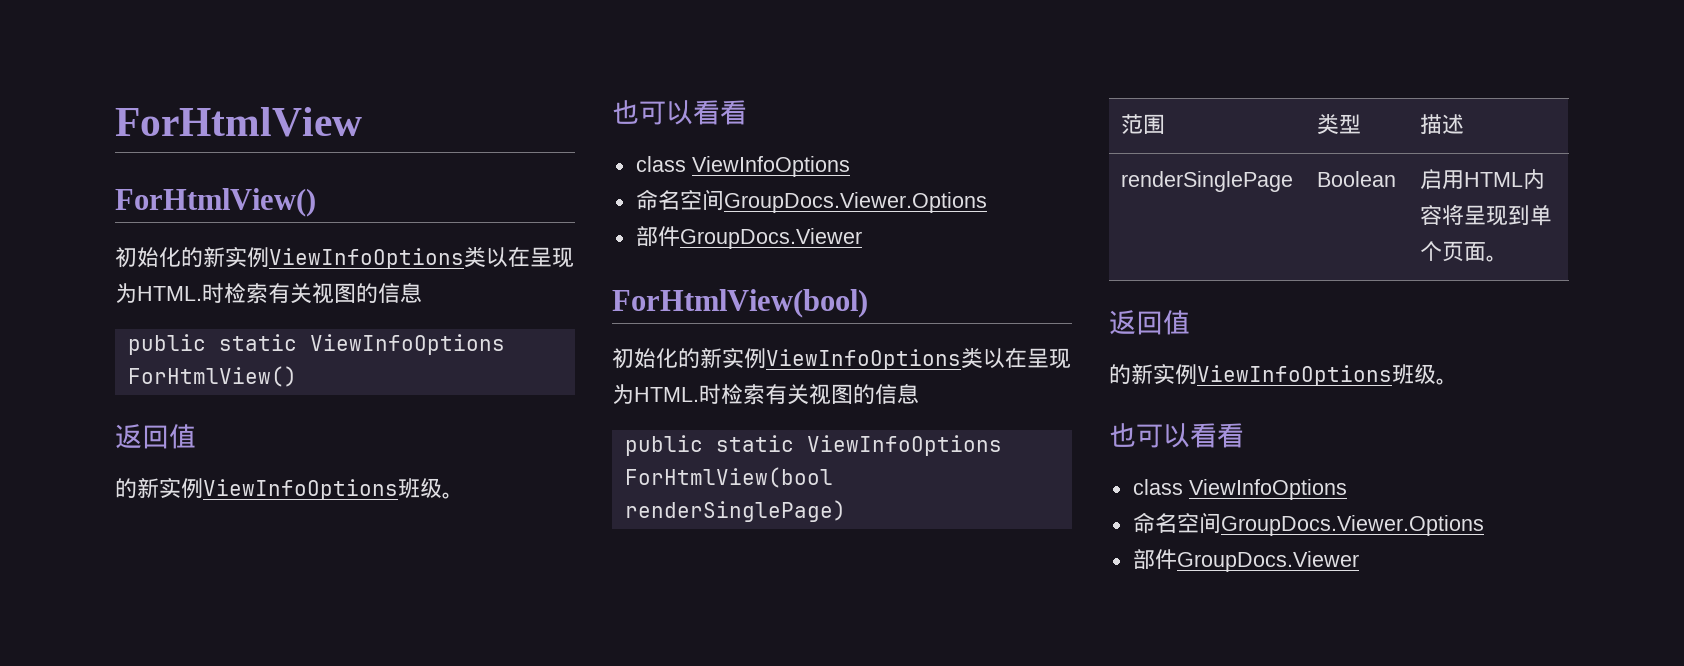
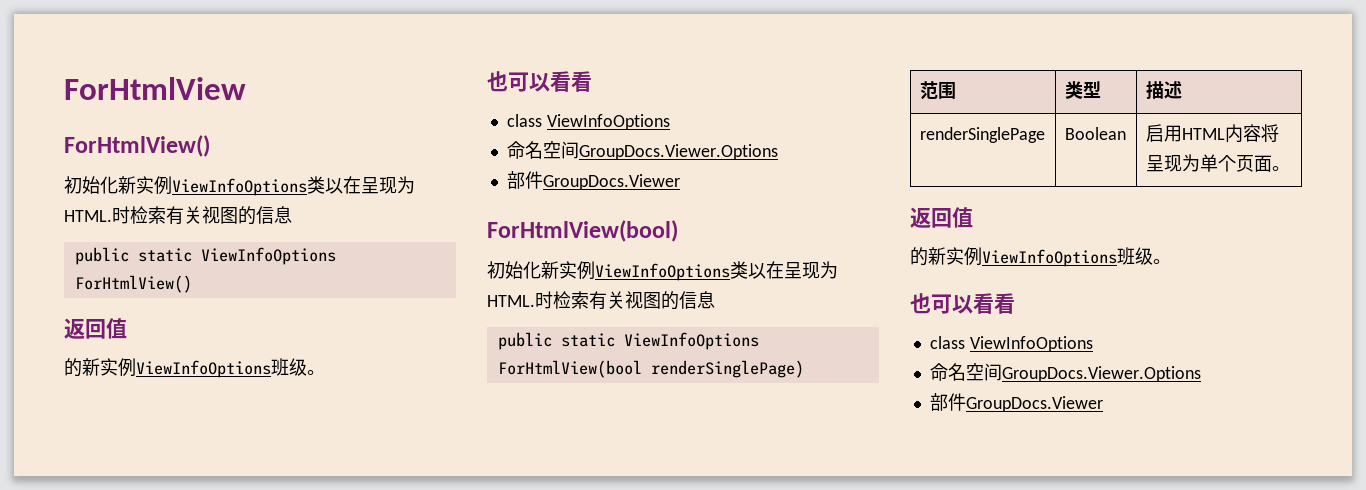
  ForHtmlView
  ForHtmlView()
- 初始化的新实例ViewInfoOptions类以在呈现为HTML.
+ 初始化新实例ViewInfoOptions类以在呈现为HTML.
  ForHtmlView(bool)
- 初始化的新实例ViewInfoOptions类以在呈现为HTML.
+ 初始化新实例ViewInfoOptions类以在呈现为HTML.
- renderSinglePage | Boolean | 启用HTML内容将呈现到单个页面。
+ renderSinglePage | Boolean | 启用HTML内容将呈现为单个页面。

